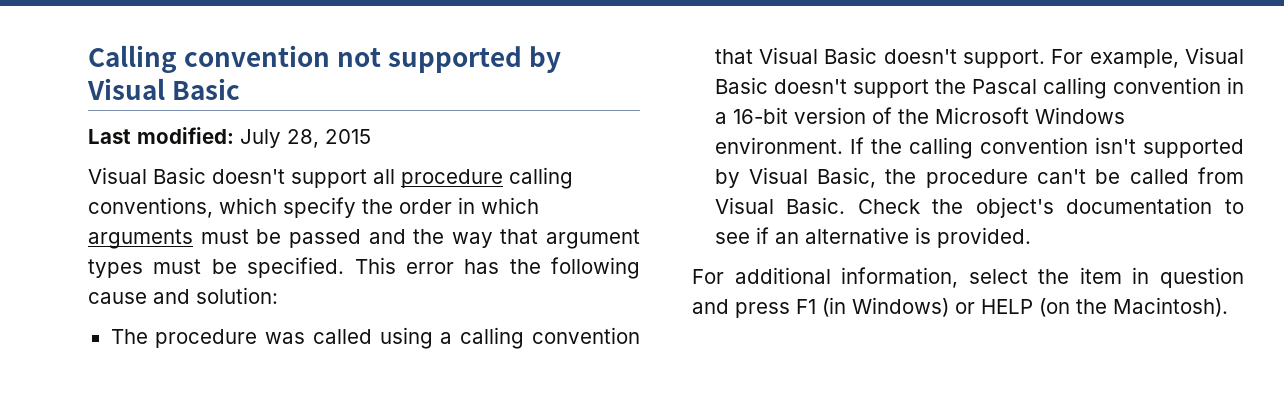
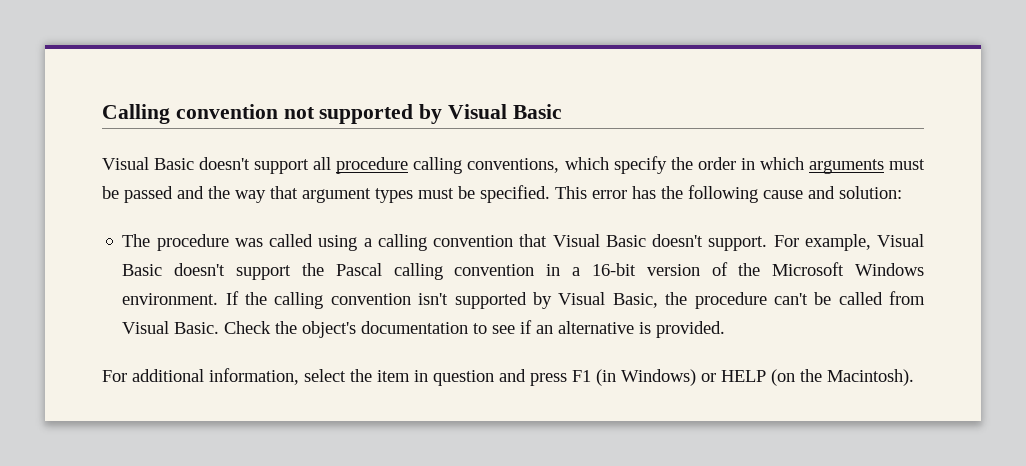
- Last modified: July 28, 2015

